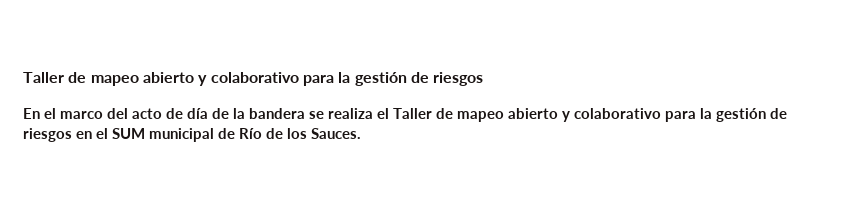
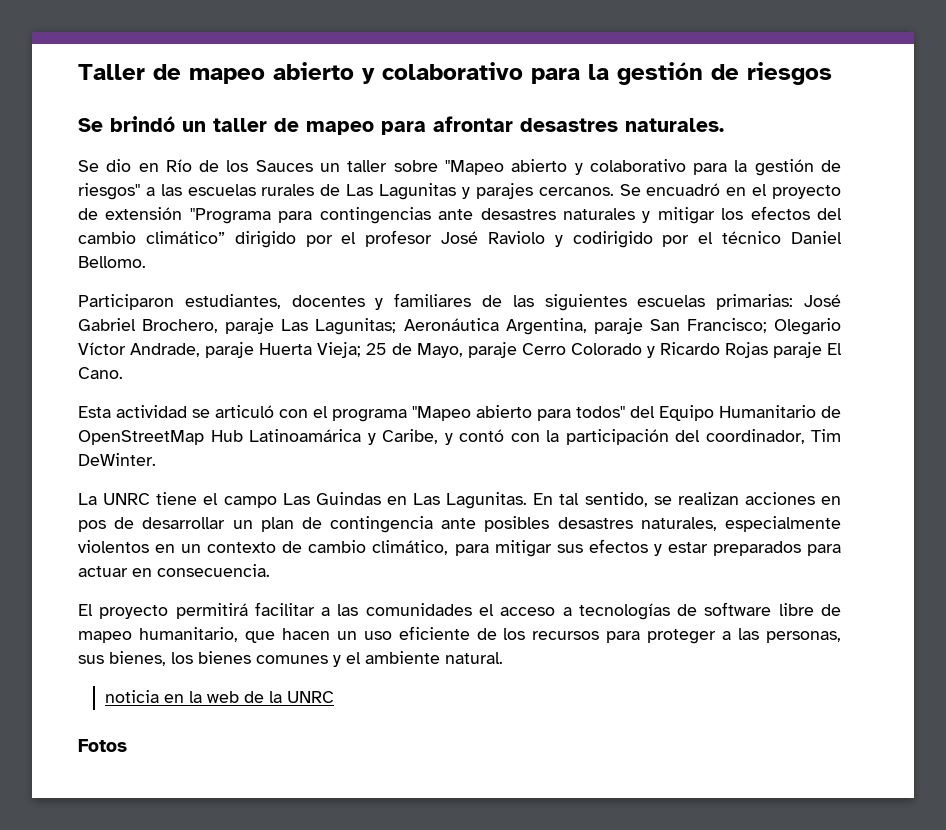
- En el marco del acto de día de la bandera se realiza el Taller de mapeo abierto y colaborativo para la gestión de riesgos en el SUM municipal de Río de los Sauces.
+ Se brindó un taller de mapeo para afrontar desastres naturales.
+ Se dio en Río de los Sauces un taller sobre "Mapeo abierto y colaborativo para la gestión de riesgos" a las escuelas rurales de Las Lagunitas y parajes cercanos. Se encuadró en el proyecto de extensión "Programa para contingencias ante desastres naturales y mitigar los efectos del cambio climático” dirigido por el profesor José Raviolo y codirigido por el técnico Daniel Bellomo.
+ Participaron estudiantes, docentes y familiares de las siguientes escuelas primarias: José Gabriel Brochero, paraje Las Lagunitas; Aeronáutica Argentina, paraje San Francisco; Olegario Víctor Andrade, paraje Huerta Vieja; 25 de Mayo, paraje Cerro Colorado y Ricardo Rojas paraje El Cano.
+ Esta actividad se articuló con el programa "Mapeo abierto para todos" del Equipo Humanitario de OpenStreetMap Hub Latinoamárica y Caribe, y contó con la participación del coordinador, Tim DeWinter.
+ La UNRC tiene el campo Las Guindas en Las Lagunitas. En tal sentido, se realizan acciones en pos de desarrollar un plan de contingencia ante posibles desastres naturales, especialmente violentos en un contexto de cambio climático, para mitigar sus efectos y estar preparados para actuar en consecuencia.
+ El proyecto permitirá facilitar a las comunidades el acceso a tecnologías de software libre de mapeo humanitario, que hacen un uso eficiente de los recursos para proteger a las personas, sus bienes, los bienes comunes y el ambiente natural.
+ noticia en la web de la UNRC
+ Fotos

